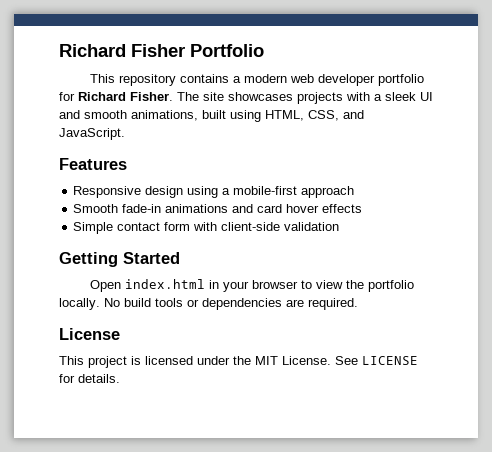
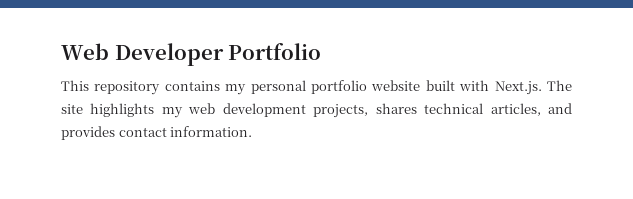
- Richard Fisher Portfolio
+ Web Developer Portfolio
- This repository contains a modern web developer portfolio for Richard Fisher. The site showcases projects with a sleek UI and smooth animations, built using HTML, CSS, and JavaScript.
- Features
- Responsive design using a mobile-first approach
- Smooth fade-in animations and card hover effects
- Simple contact form with client-side validation
- Getting Started
- Open index.html in your browser to view the portfolio locally. No build tools or dependencies are required.
- License
- This project is licensed under the MIT License. See LICENSE for details.
+ This repository contains my personal portfolio website built with Next.js. The site highlights my web development projects, shares technical articles, and provides contact information.

